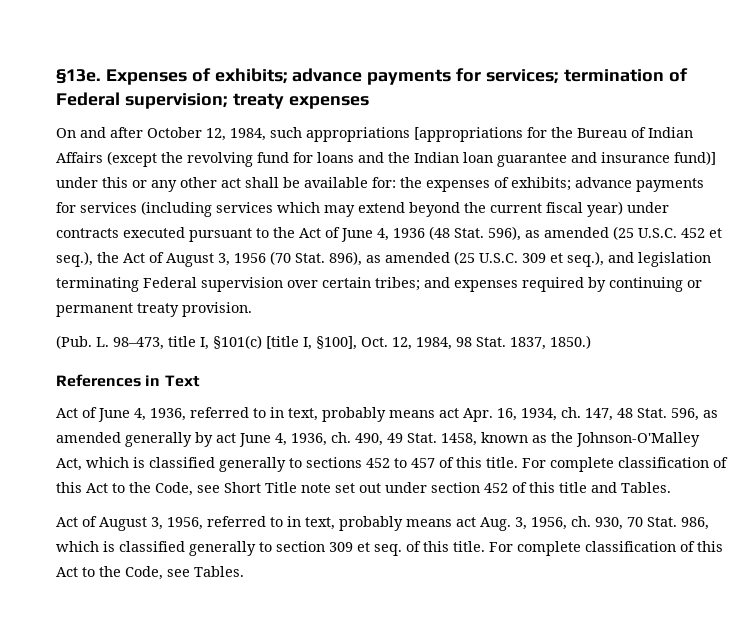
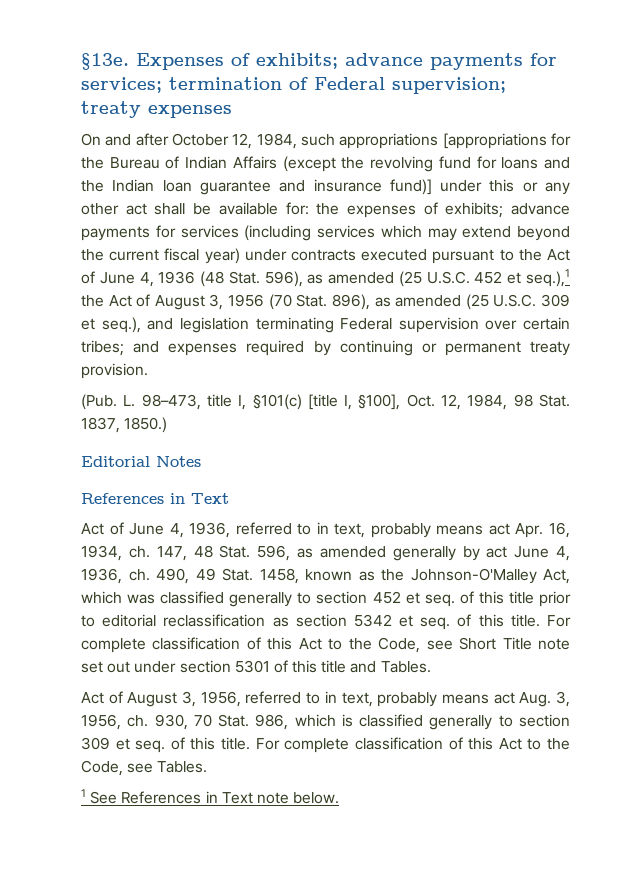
- 596), as amended (25 U.S.C. 452 et seq.), the Act of August 3, 1956 (70 Stat.
+ 596), as amended (25 U.S.C. 452 et seq.),1 the Act of August 3, 1956 (70 Stat.
+ Editorial Notes
- 1458, known as the Johnson-O'Malley Act, which is classified generally to sections 452 to 457 of this title.
+ 1458, known as the Johnson-O'Malley Act, which was classified generally to section 452 et seq. of this title prior to editorial reclassification as section 5342 et seq. of this title.
- For complete classification of this Act to the Code, see Short Title note set out under section 452 of this title and Tables.
+ For complete classification of this Act to the Code, see Short Title note set out under section 5301 of this title and Tables.
+ 1 See References in Text note below.

